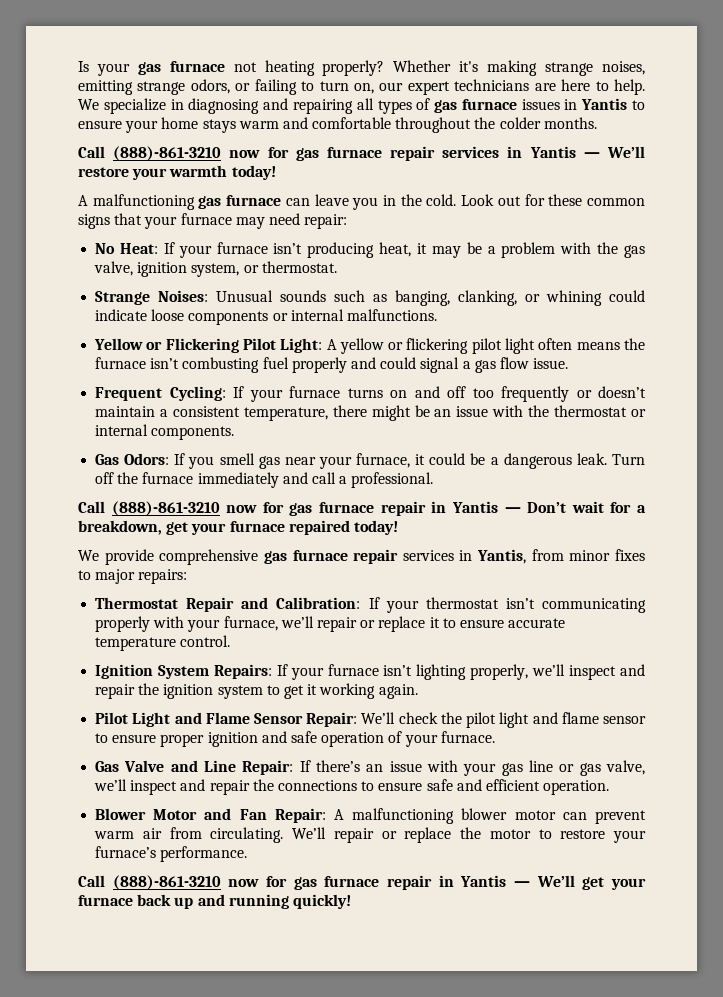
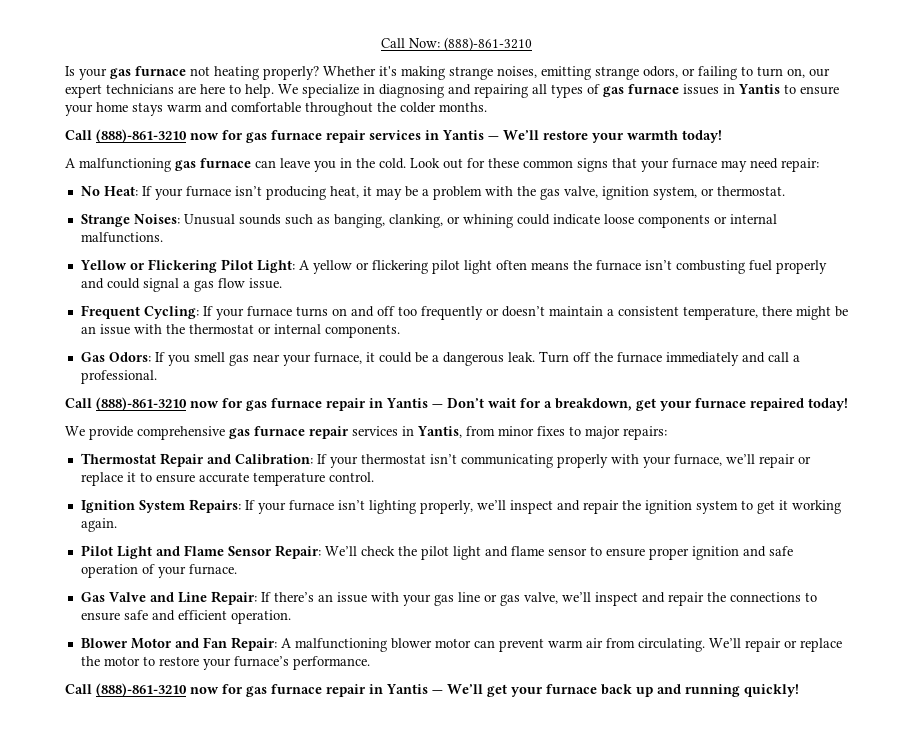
+ Call Now: (888)-861-3210

